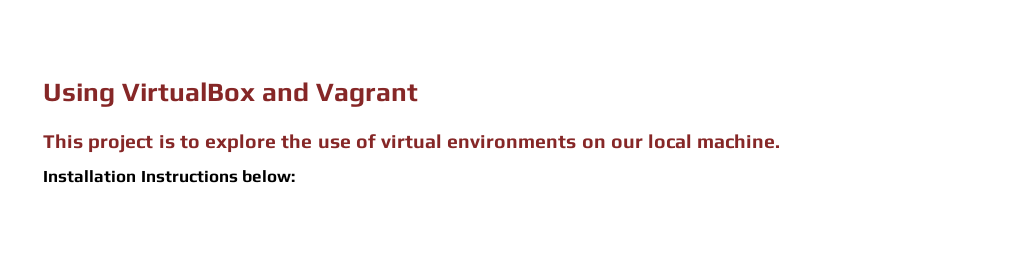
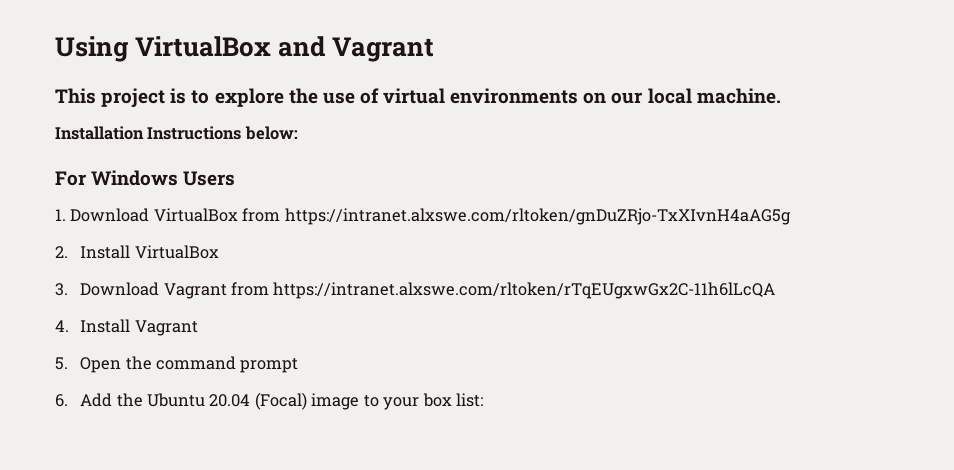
+ For Windows Users
+ 1. Download VirtualBox from https://intranet.alxswe.com/rltoken/gnDuZRjo-TxXIvnH4aAG5g
+ 2. Install VirtualBox
+ 3. Download Vagrant from https://intranet.alxswe.com/rltoken/rTqEUgxwGx2C-11h6lLcQA
+ 4. Install Vagrant
+ 5. Open the command prompt
+ 6. Add the Ubuntu 20.04 (Focal) image to your box list:

